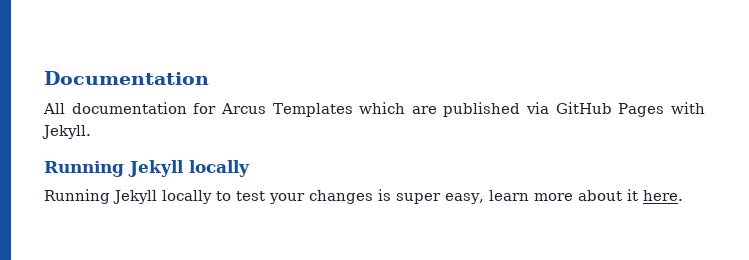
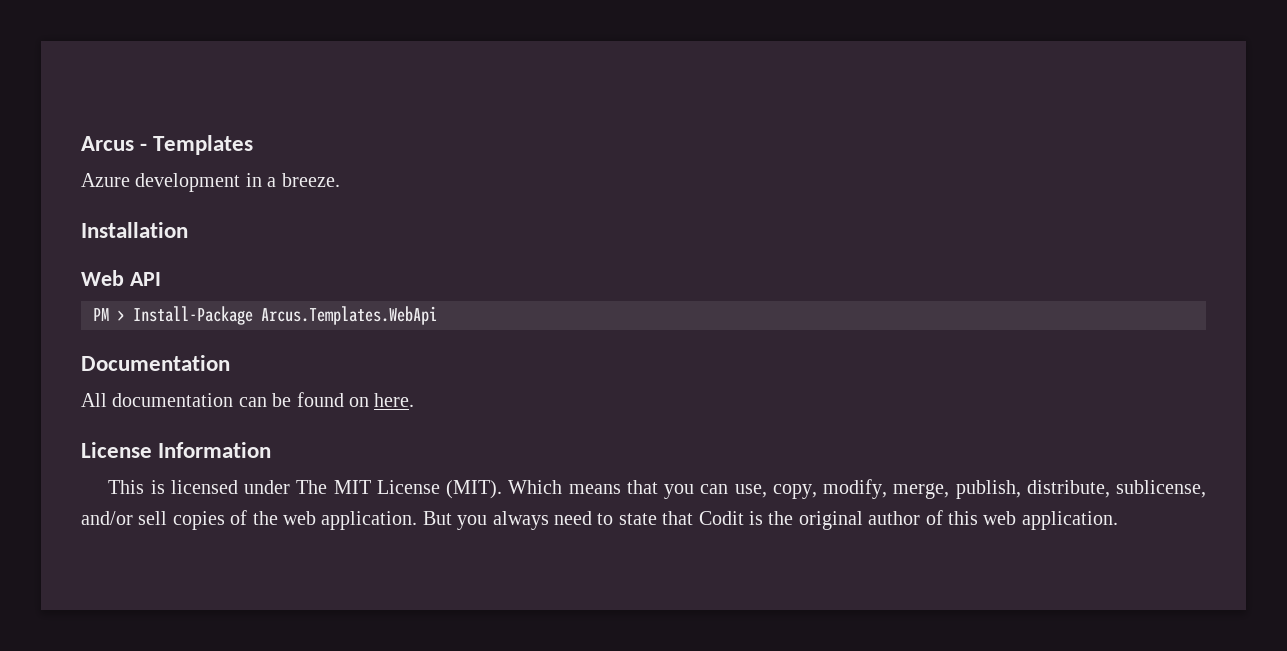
+ Arcus - Templates
+ Azure development in a breeze.
+ Installation
+ Web API
+ PM > Install-Package Arcus.Templates.WebApi
  Documentation
- All documentation for Arcus Templates which are published via GitHub Pages with Jekyll.
- Running Jekyll locally
- Running Jekyll locally to test your changes is super easy, learn more about it here.
+ All documentation can be found on here.
+ License Information
+ This is licensed under The MIT License (MIT). Which means that you can use, copy, modify, merge, publish, distribute, sublicense, and/or sell copies of the web application. But you always need to state that Codit is the original author of this web application.

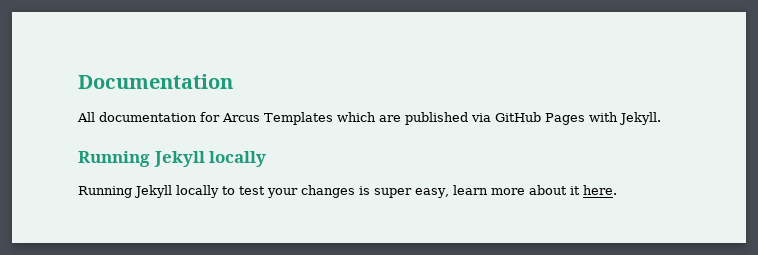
- Arcus - Templates
- Azure development in a breeze.
- Installation
- Web API
- PM > Install-Package Arcus.Templates.WebApi
  Documentation
- All documentation can be found on here.
- License Information
- This is licensed under The MIT License (MIT). Which means that you can use, copy, modify, merge, publish, distribute, sublicense, and/or sell copies of the web application. But you always need to state that Codit is the original author of this web application.
+ All documentation for Arcus Templates which are published via GitHub Pages with Jekyll.
+ Running Jekyll locally
+ Running Jekyll locally to test your changes is super easy, learn more about it here.

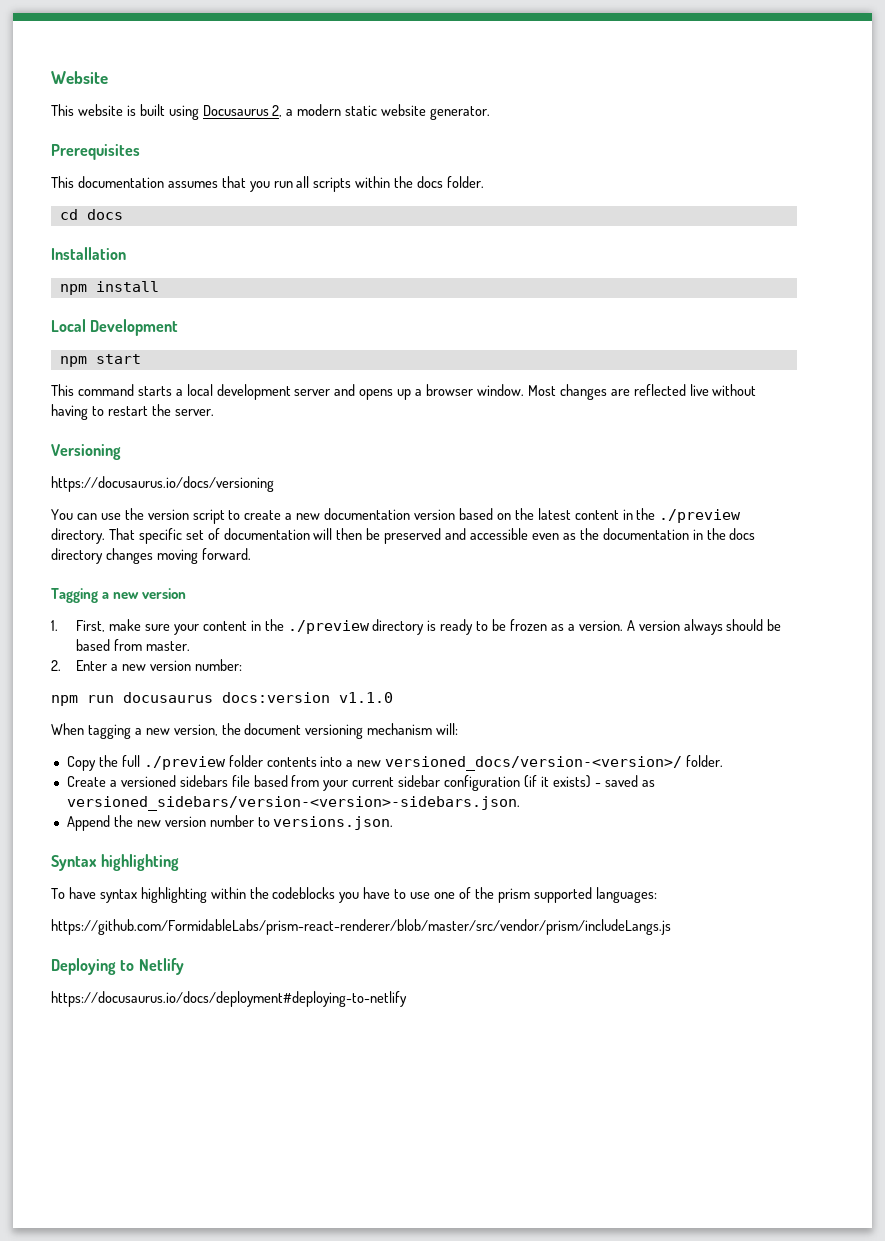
- Documentation
- All documentation for Arcus Templates which are published via GitHub Pages with Jekyll.
- Running Jekyll locally
- Running Jekyll locally to test your changes is super easy, learn more about it here.
+ Website
+ This website is built using Docusaurus 2, a modern static website generator.
+ Prerequisites
+ This documentation assumes that you run all scripts within the docs folder.
+ cd docs
+ Installation
+ npm install
+ Local Development
+ npm start
+ This command starts a local development server and opens up a browser window. Most changes are reflected live without having to restart the server.
+ Versioning
+ https://docusaurus.io/docs/versioning
+ You can use the version script to create a new documentation version based on the latest content in the ./preview directory. That specific set of documentation will then be preserved and accessible even as the documentation in the docs directory changes moving forward.
+ Tagging a new version
+ 1. First, make sure your content in the ./preview directory is ready to be frozen as a version. A version always should be based from master.
+ 2. Enter a new version number:
+ npm run docusaurus docs:version v1.1.0
+ When tagging a new version, the document versioning mechanism will:
+ Copy the full ./preview folder contents into a new versioned_docs/version-<version>/ folder.
+ Create a versioned sidebars file based from your current sidebar configuration (if it exists) - saved as versioned_sidebars/version-<version>-sidebars.json.
+ Append the new version number to versions.json.
+ Syntax highlighting
+ To have syntax highlighting within the codeblocks you have to use one of the prism supported languages:
+ https://github.com/FormidableLabs/prism-react-renderer/blob/master/src/vendor/prism/includeLangs.js
+ Deploying to Netlify
+ https://docusaurus.io/docs/deployment#deploying-to-netlify

